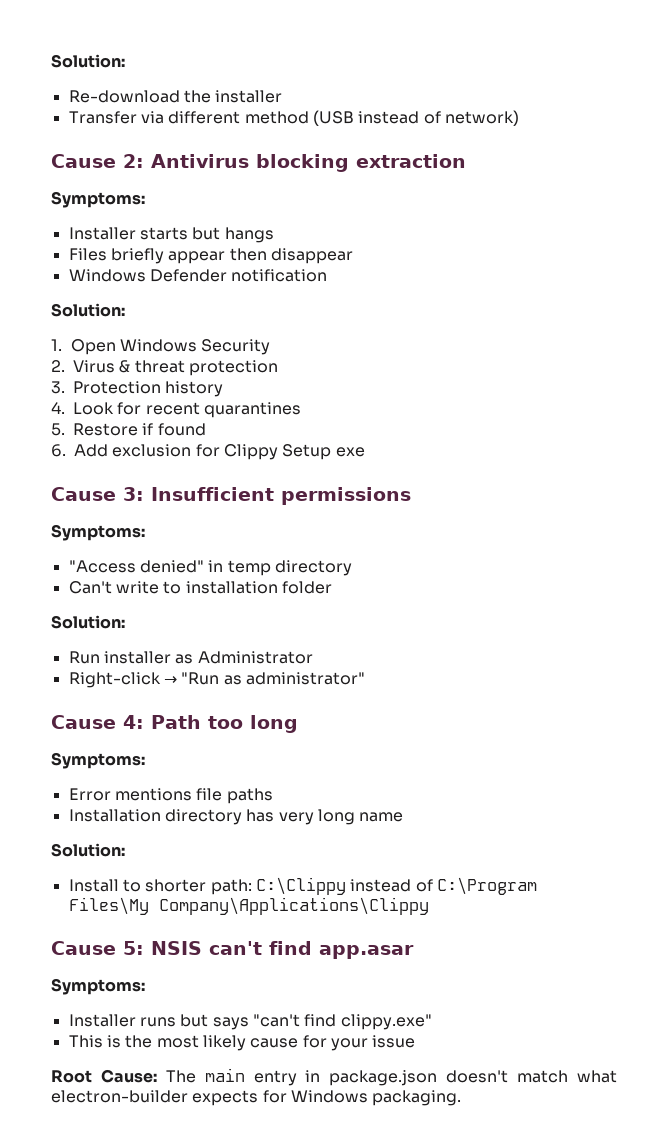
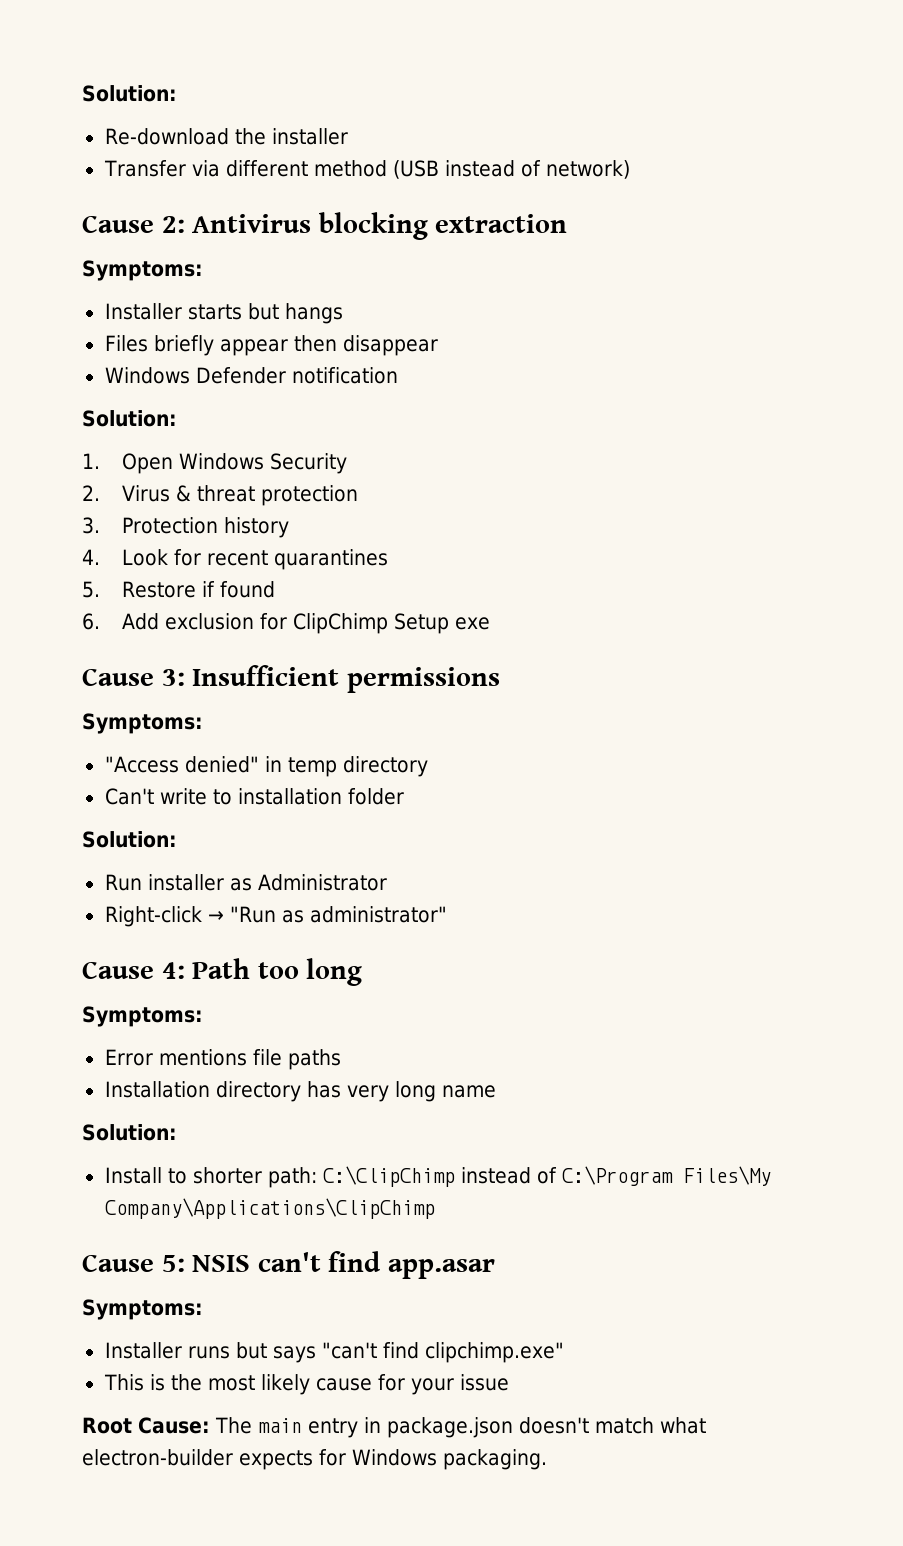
- 6. Add exclusion for Clippy Setup exe
+ 6. Add exclusion for ClipChimp Setup exe
- Install to shorter path: C:\Clippy instead of C:\Program Files\My Company\Applications\Clippy
+ Install to shorter path: C:\ClipChimp instead of C:\Program Files\My Company\Applications\ClipChimp
- Installer runs but says "can't find clippy.exe"
+ Installer runs but says "can't find clipchimp.exe"

